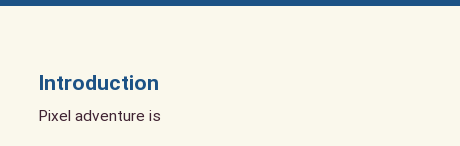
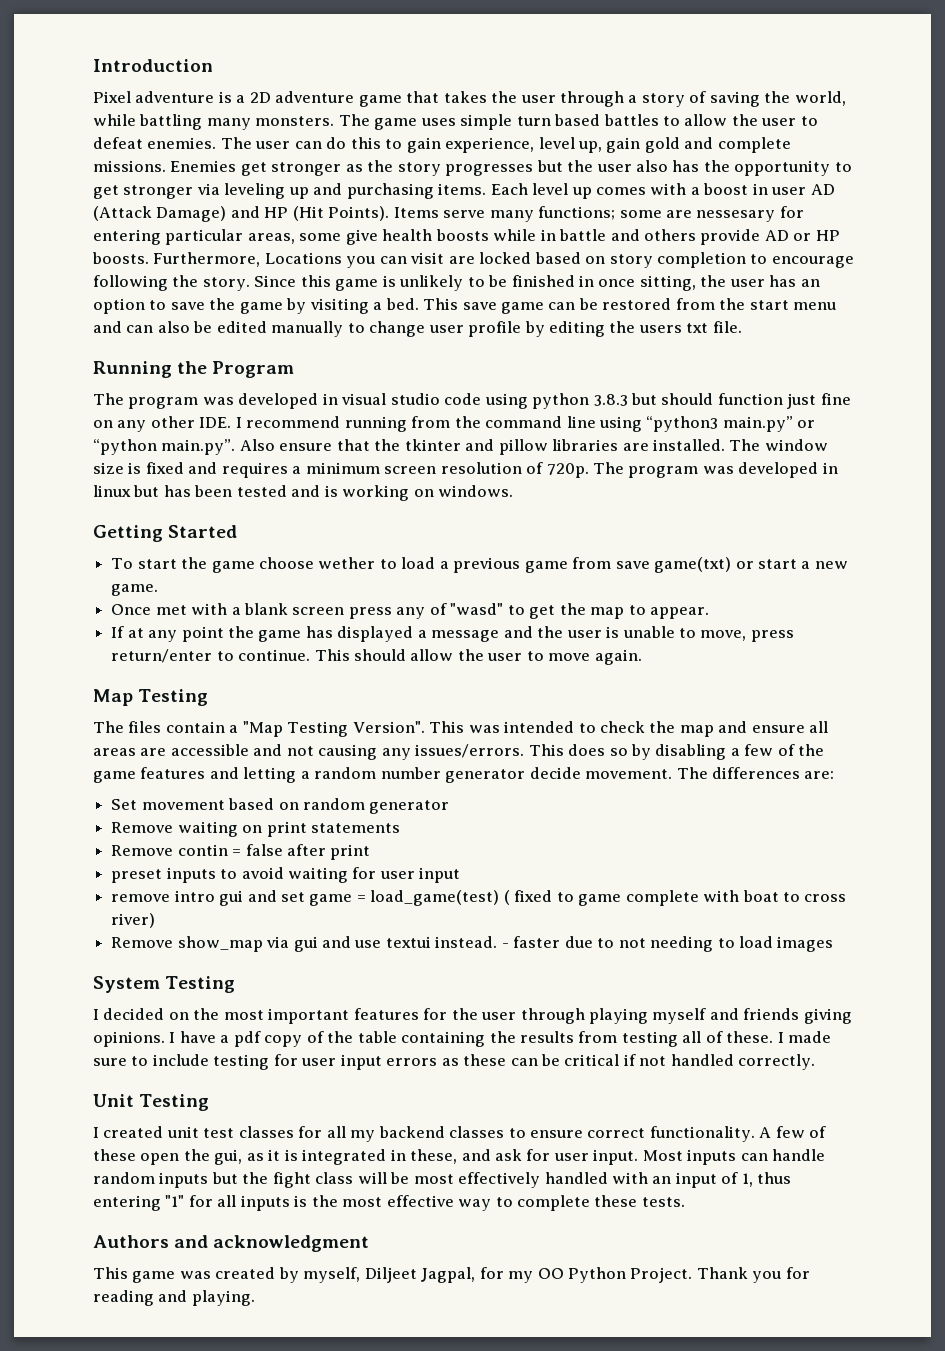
- Pixel adventure is
+ Pixel adventure is a 2D adventure game that takes the user through a story of saving the world, while battling many monsters. The game uses simple turn based battles to allow the user to defeat enemies. The user can do this to gain experience, level up, gain gold and complete missions. Enemies get stronger as the story progresses but the user also has the opportunity to get stronger via leveling up and purchasing items. Each level up comes with a boost in user AD (Attack Damage) and HP (Hit Points). Items serve many functions; some are nessesary for entering particular areas, some give health boosts while in battle and others provide AD or HP boosts. Furthermore, Locations you can visit are locked based on story completion to encourage following the story. Since this game is unlikely to be finished in once sitting, the user has an option to save the game by visiting a bed. This save game can be restored from the start menu and can also be edited manually to change user profile by editing the users txt file.
+ Running the Program
+ The program was developed in visual studio code using python 3.8.3 but should function just fine on any other IDE. I recommend running from the command line using “python3 main.py” or “python main.py”. Also ensure that the tkinter and pillow libraries are installed. The window size is fixed and requires a minimum screen resolution of 720p. The program was developed in linux but has been tested and is working on windows.
+ Getting Started
+ To start the game choose wether to load a previous game from save game(txt) or start a new game.
+ Once met with a blank screen press any of "wasd" to get the map to appear.
+ If at any point the game has displayed a message and the user is unable to move, press return/enter to continue. This should allow the user to move again.
+ Map Testing
+ The files contain a "Map Testing Version". This was intended to check the map and ensure all areas are accessible and not causing any issues/errors. This does so by disabling a few of the game features and letting a random number generator decide movement. The differences are:
+ Set movement based on random generator
+ Remove waiting on print statements
+ Remove contin = false after print
+ preset inputs to avoid waiting for user input
+ remove intro gui and set game = load_game(test) ( fixed to game complete with boat to cross river)
+ Remove show_map via gui and use textui instead. - faster due to not needing to load images
+ System Testing
+ I decided on the most important features for the user through playing myself and friends giving opinions. I have a pdf copy of the table containing the results from testing all of these. I made sure to include testing for user input errors as these can be critical if not handled correctly.
+ Unit Testing
+ I created unit test classes for all my backend classes to ensure correct functionality. A few of these open the gui, as it is integrated in these, and ask for user input. Most inputs can handle random inputs but the fight class will be most effectively handled with an input of 1, thus entering "1" for all inputs is the most effective way to complete these tests.
+ Authors and acknowledgment
+ This game was created by myself, Diljeet Jagpal, for my OO Python Project. Thank you for reading and playing.

